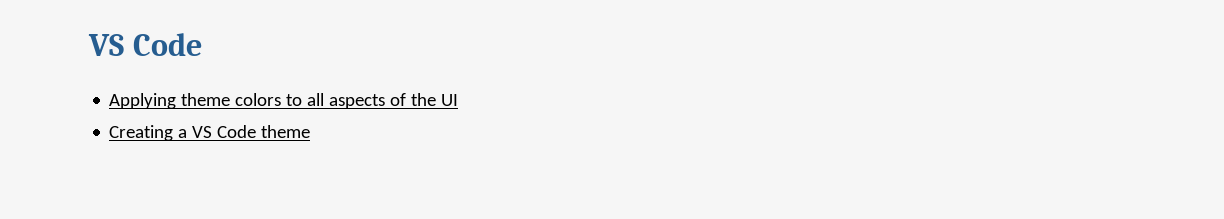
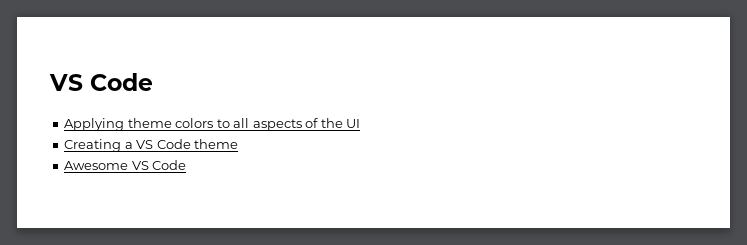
+ Awesome VS Code

